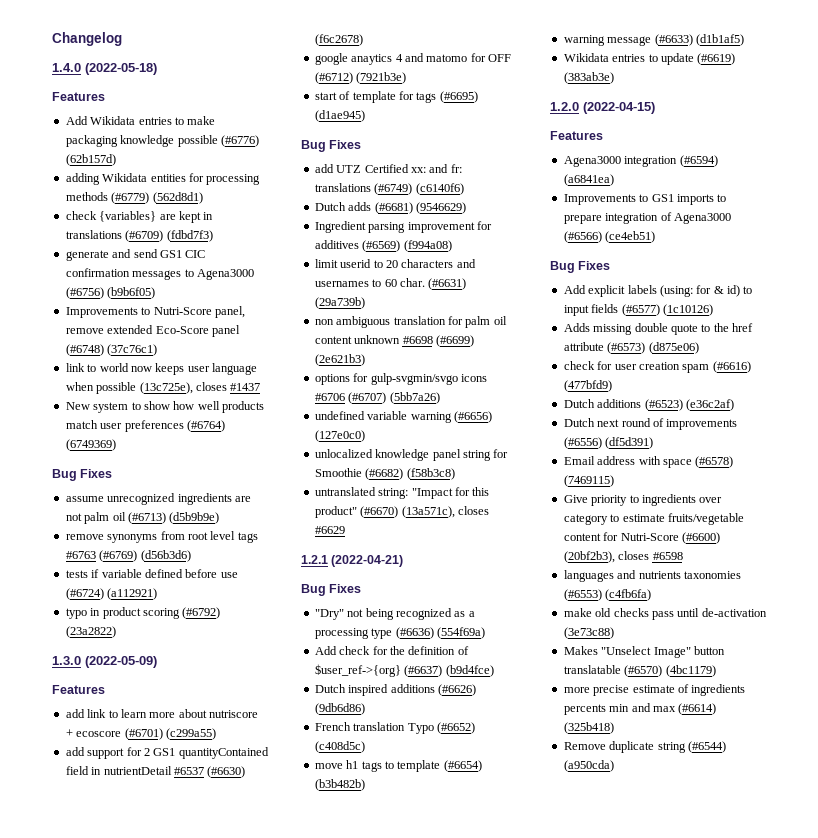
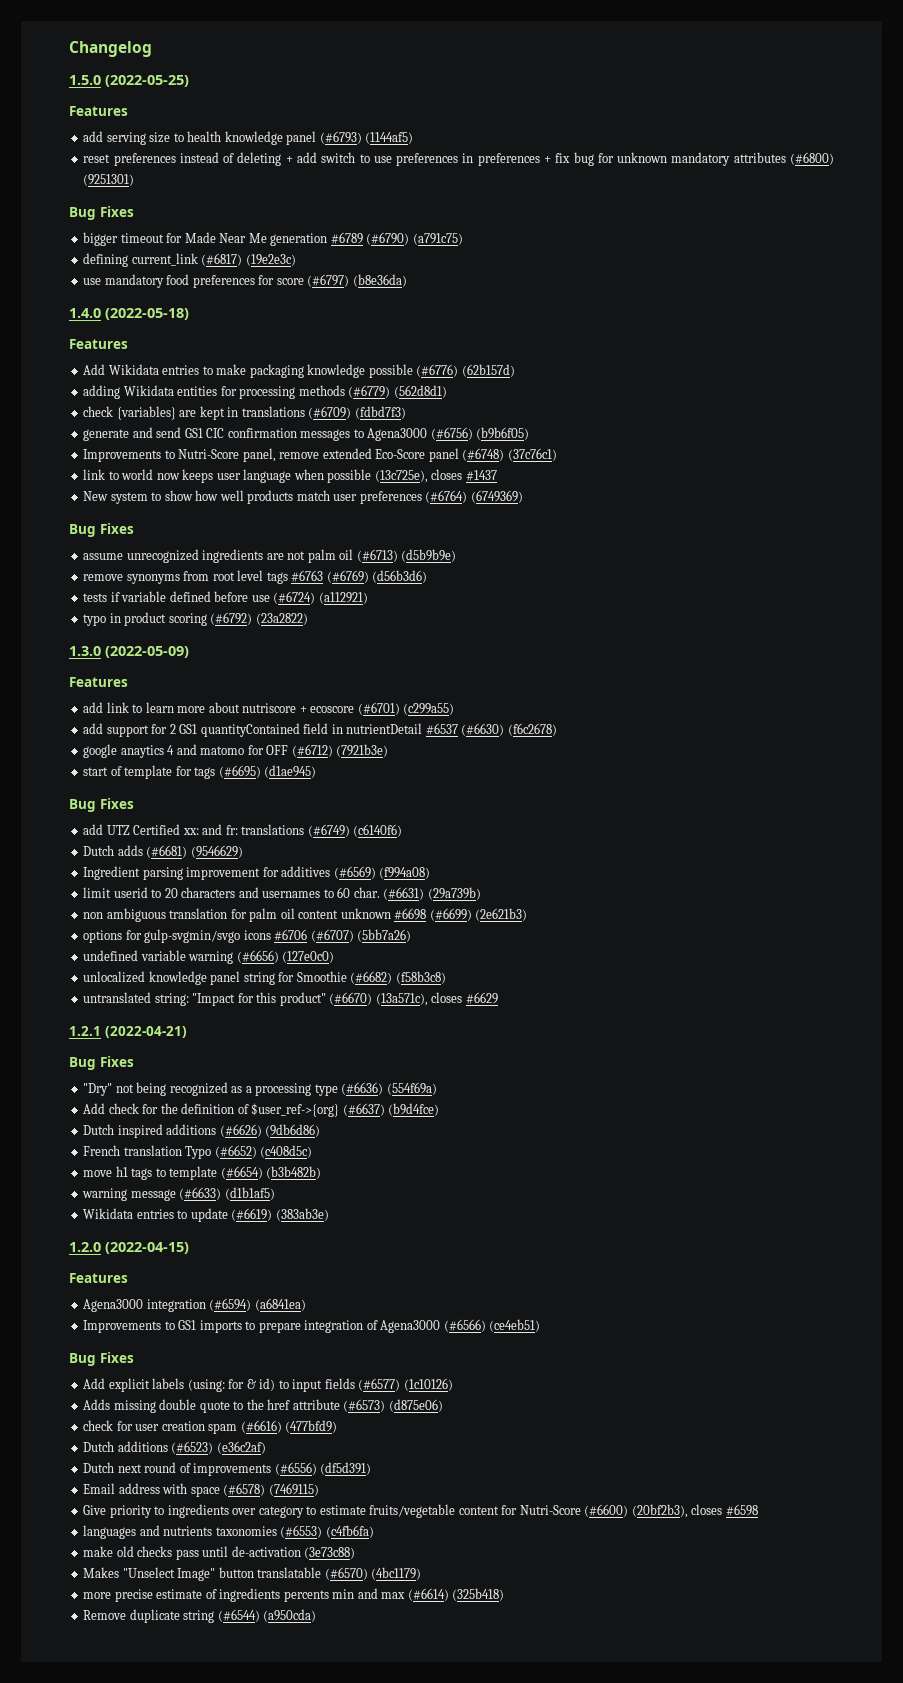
+ 1.5.0 (2022-05-25)
+ Features
+ add serving size to health knowledge panel (#6793) (1144af5)
+ reset preferences instead of deleting + add switch to use preferences in preferences + fix bug for unknown mandatory attributes (#6800) (9251301)
+ Bug Fixes
+ bigger timeout for Made Near Me generation #6789 (#6790) (a791c75)
+ defining current_link (#6817) (19e2e3c)
+ use mandatory food preferences for score (#6797) (b8e36da)

